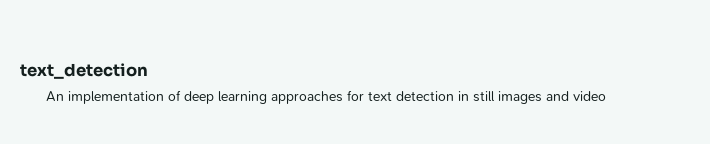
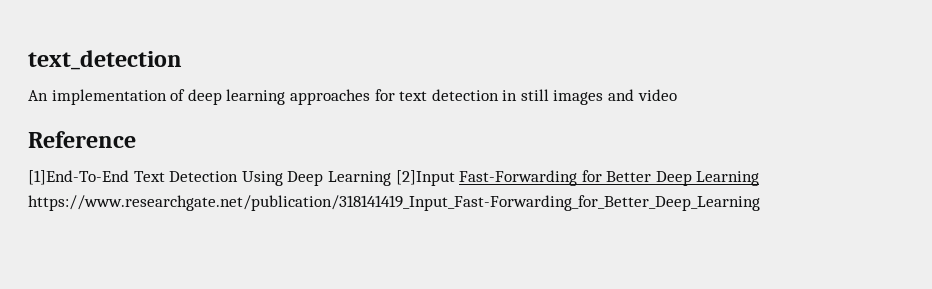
+ Reference
+ [1]End-To-End Text Detection Using Deep Learning [2]Input Fast-Forwarding for Better Deep Learning https://www.researchgate.net/publication/318141419_Input_Fast-Forwarding_for_Better_Deep_Learning

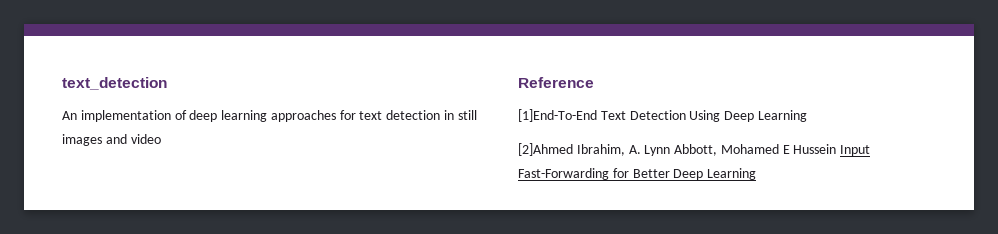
- [1]End-To-End Text Detection Using Deep Learning [2]Input Fast-Forwarding for Better Deep Learning https://www.researchgate.net/publication/318141419_Input_Fast-Forwarding_for_Better_Deep_Learning
+ [1]End-To-End Text Detection Using Deep Learning
+ [2]Ahmed Ibrahim, A. Lynn Abbott, Mohamed E Hussein Input Fast-Forwarding for Better Deep Learning

